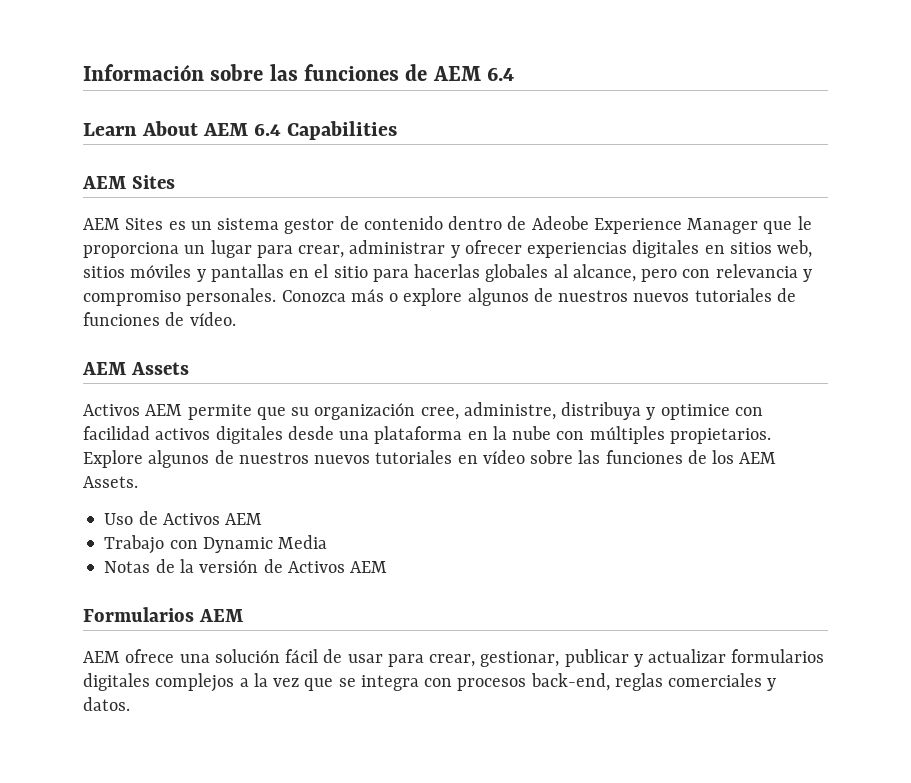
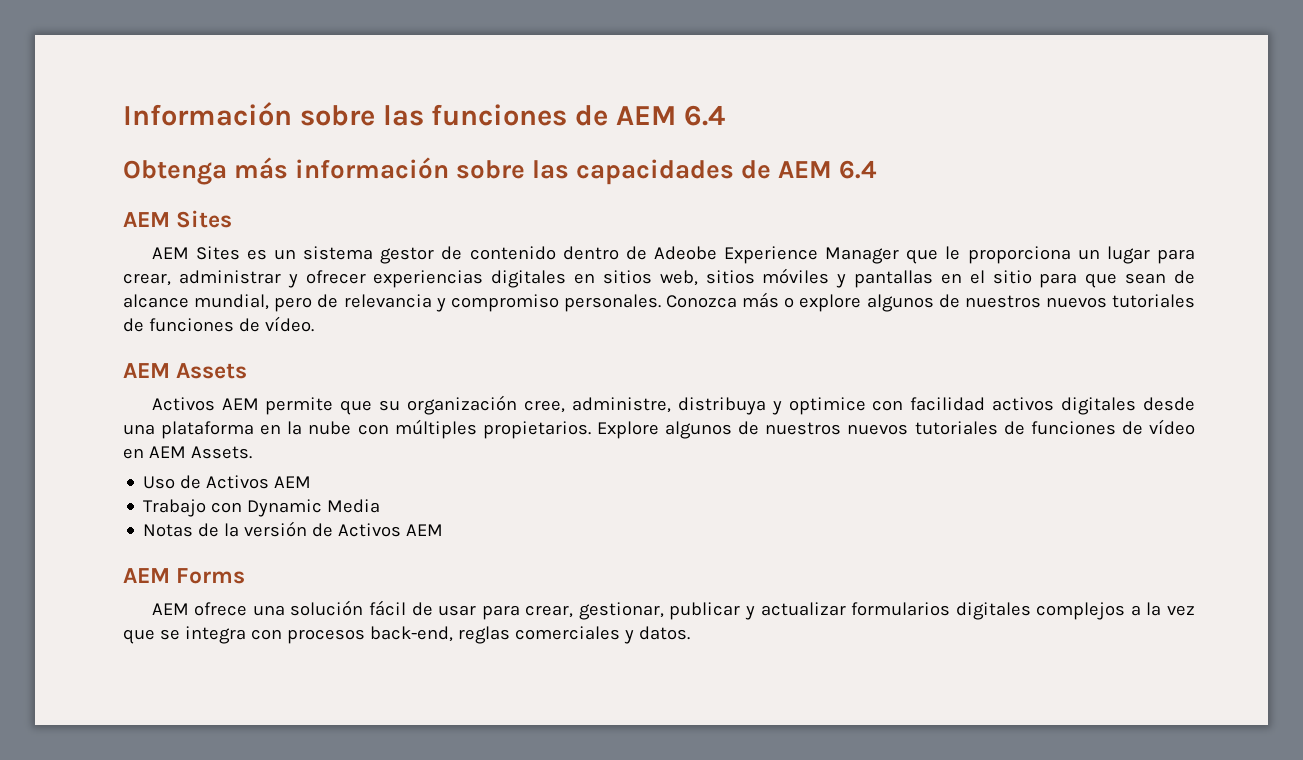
- Learn About AEM 6.4 Capabilities
+ Obtenga más información sobre las capacidades de AEM 6.4
- AEM Sites es un sistema gestor de contenido dentro de Adeobe Experience Manager que le proporciona un lugar para crear, administrar y ofrecer experiencias digitales en sitios web, sitios móviles y pantallas en el sitio para hacerlas globales al alcance, pero con relevancia y compromiso personales.
+ AEM Sites es un sistema gestor de contenido dentro de Adeobe Experience Manager que le proporciona un lugar para crear, administrar y ofrecer experiencias digitales en sitios web, sitios móviles y pantallas en el sitio para que sean de alcance mundial, pero de relevancia y compromiso personales.
- Explore algunos de nuestros nuevos tutoriales en vídeo sobre las funciones de los AEM Assets.
+ Explore algunos de nuestros nuevos tutoriales de funciones de vídeo en AEM Assets.
- Formularios AEM
+ AEM Forms

